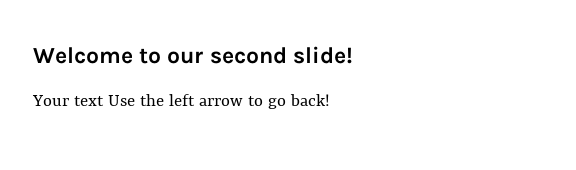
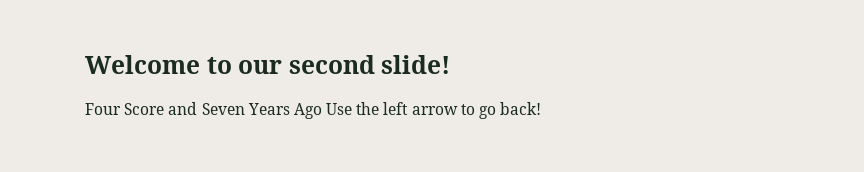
- Your text Use the left arrow to go back!
+ Four Score and Seven Years Ago Use the left arrow to go back!

